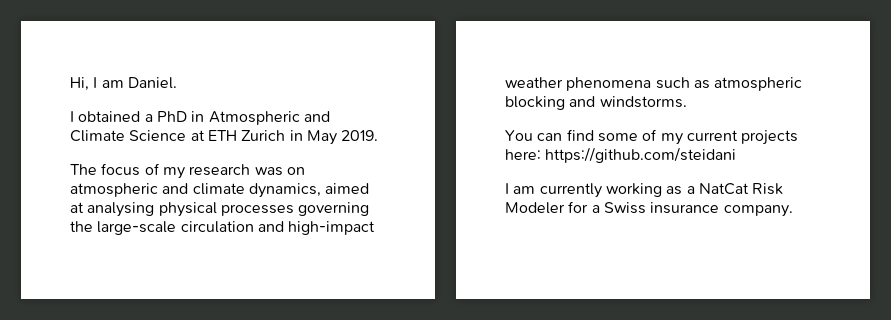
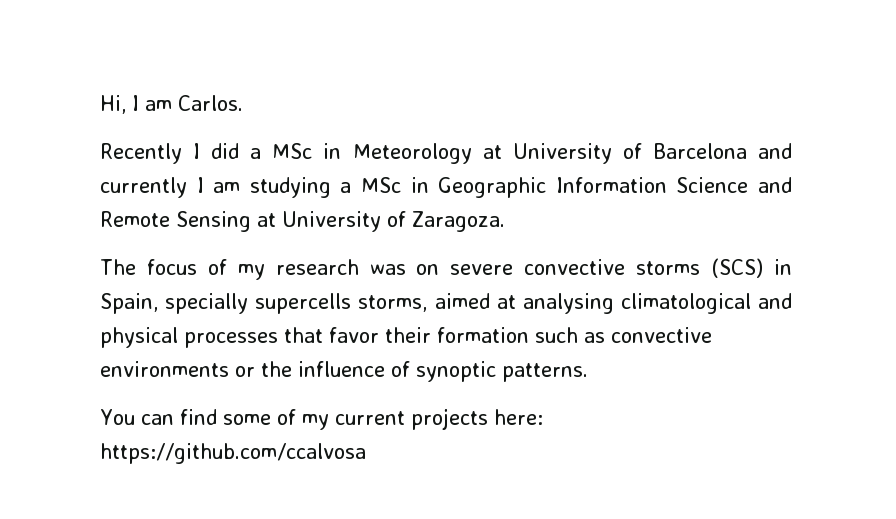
- Hi, I am Daniel.
- I obtained a PhD in Atmospheric and Climate Science at ETH Zurich in May 2019.
+ Hi, I am Carlos.
+ Recently I did a MSc in Meteorology at University of Barcelona and currently I am studying a MSc in Geographic Information Science and Remote Sensing at University of Zaragoza.
- The focus of my research was on atmospheric and climate dynamics, aimed at analysing physical processes governing the large-scale circulation and high-impact weather phenomena such as atmospheric blocking and windstorms.
+ The focus of my research was on severe convective storms (SCS) in Spain, specially supercells storms, aimed at analysing climatological and physical processes that favor their formation such as convective environments or the influence of synoptic patterns.
- You can find some of my current projects here: https://github.com/steidani
- I am currently working as a NatCat Risk Modeler for a Swiss insurance company.
+ You can find some of my current projects here: https://github.com/ccalvosa

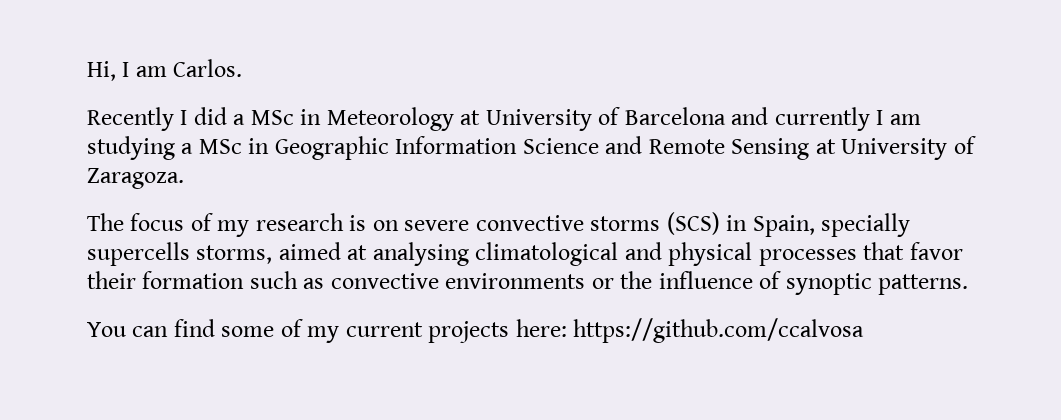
- The focus of my research was on severe convective storms (SCS) in Spain, specially supercells storms, aimed at analysing climatological and physical processes that favor their formation such as convective environments or the influence of synoptic patterns.
+ The focus of my research is on severe convective storms (SCS) in Spain, specially supercells storms, aimed at analysing climatological and physical processes that favor their formation such as convective environments or the influence of synoptic patterns.

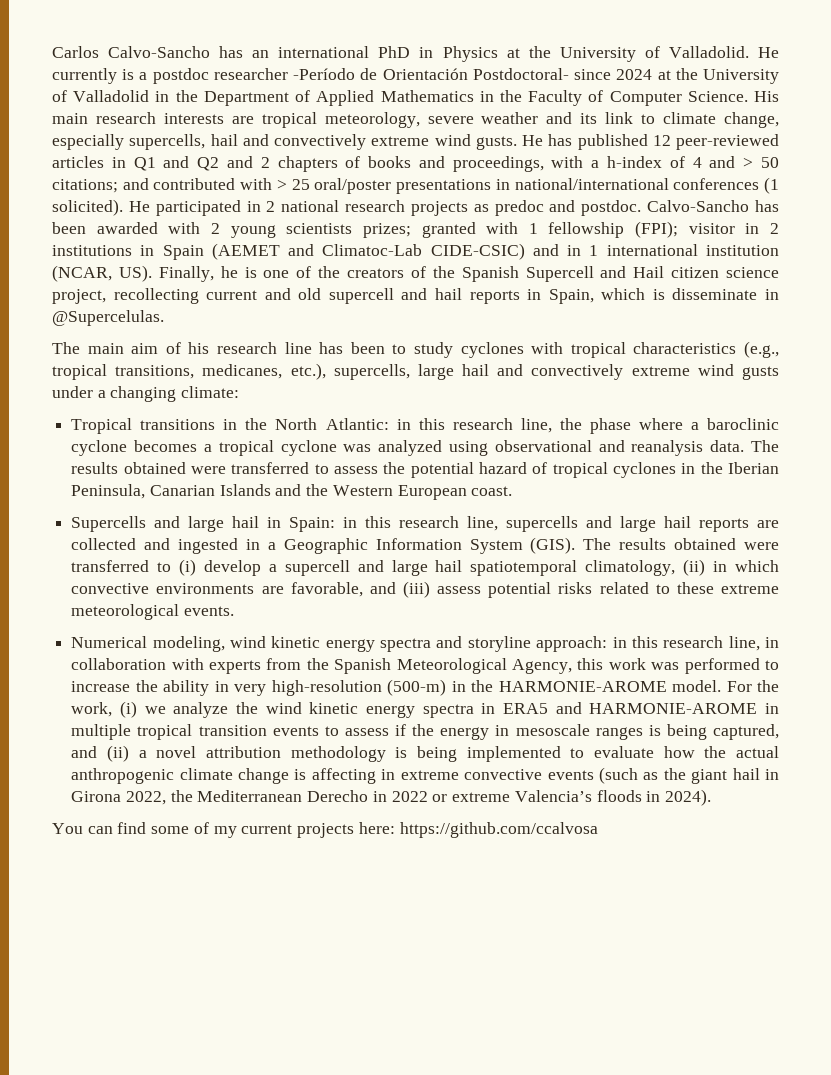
- Hi, I am Carlos.
- Recently I did a MSc in Meteorology at University of Barcelona and currently I am studying a MSc in Geographic Information Science and Remote Sensing at University of Zaragoza.
- The focus of my research is on severe convective storms (SCS) in Spain, specially supercells storms, aimed at analysing climatological and physical processes that favor their formation such as convective environments or the influence of synoptic patterns.
+ Carlos Calvo-Sancho has an international PhD in Physics at the University of Valladolid. He currently is a postdoc researcher -Período de Orientación Postdoctoral- since 2024 at the University of Valladolid in the Department of Applied Mathematics in the Faculty of Computer Science. His main research interests are tropical meteorology, severe weather and its link to climate change, especially supercells, hail and convectively extreme wind gusts. He has published 12 peer-reviewed articles in Q1 and Q2 and 2 chapters of books and proceedings, with a h-index of 4 and > 50 citations; and contributed with > 25 oral/poster presentations in national/international conferences (1 solicited). He participated in 2 national research projects as predoc and postdoc. Calvo-Sancho has been awarded with 2 young scientists prizes; granted with 1 fellowship (FPI); visitor in 2 institutions in Spain (AEMET and Climatoc-Lab CIDE-CSIC) and in 1 international institution (NCAR, US). Finally, he is one of the creators of the Spanish Supercell and Hail citizen science project, recollecting current and old supercell and hail reports in Spain, which is disseminate in @Supercelulas.
+ The main aim of his research line has been to study cyclones with tropical characteristics (e.g., tropical transitions, medicanes, etc.), supercells, large hail and convectively extreme wind gusts under a changing climate:
+ Tropical transitions in the North Atlantic: in this research line, the phase where a baroclinic cyclone becomes a tropical cyclone was analyzed using observational and reanalysis data. The results obtained were transferred to assess the potential hazard of tropical cyclones in the Iberian Peninsula, Canarian Islands and the Western European coast.
+ Supercells and large hail in Spain: in this research line, supercells and large hail reports are collected and ingested in a Geographic Information System (GIS). The results obtained were transferred to (i) develop a supercell and large hail spatiotemporal climatology, (ii) in which convective environments are favorable, and (iii) assess potential risks related to these extreme meteorological events.
+ Numerical modeling, wind kinetic energy spectra and storyline approach: in this research line, in collaboration with experts from the Spanish Meteorological Agency, this work was performed to increase the ability in very high-resolution (500-m) in the HARMONIE-AROME model. For the work, (i) we analyze the wind kinetic energy spectra in ERA5 and HARMONIE-AROME in multiple tropical transition events to assess if the energy in mesoscale ranges is being captured, and (ii) a novel attribution methodology is being implemented to evaluate how the actual anthropogenic climate change is affecting in extreme convective events (such as the giant hail in Girona 2022, the Mediterranean Derecho in 2022 or extreme Valencia’s floods in 2024).

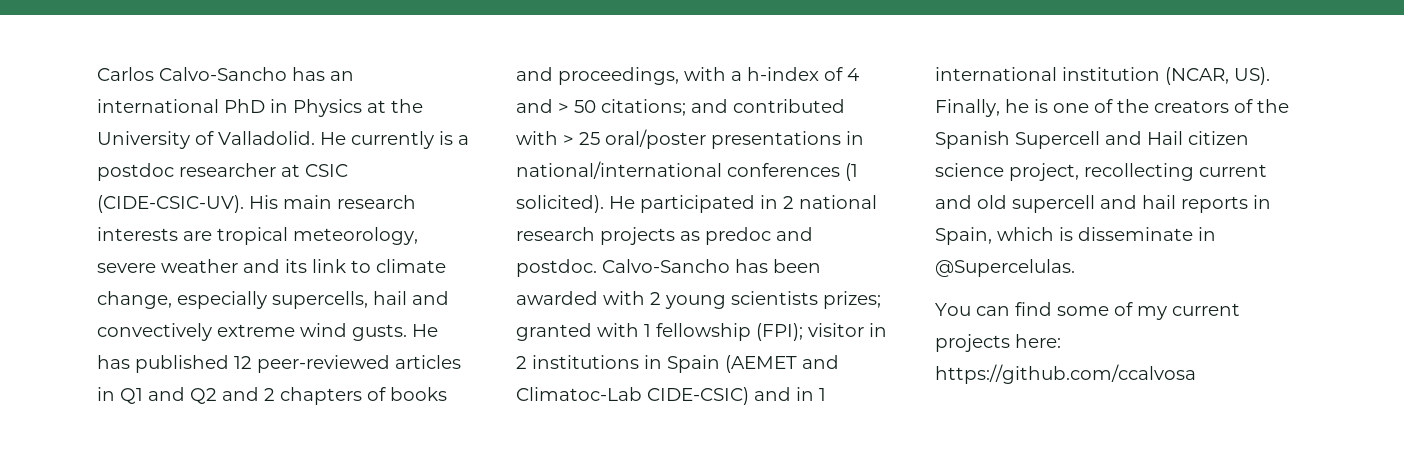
- He currently is a postdoc researcher -Período de Orientación Postdoctoral- since 2024 at the University of Valladolid in the Department of Applied Mathematics in the Faculty of Computer Science.
+ He currently is a postdoc researcher at CSIC (CIDE-CSIC-UV).
- The main aim of his research line has been to study cyclones with tropical characteristics (e.g., tropical transitions, medicanes, etc.), supercells, large hail and convectively extreme wind gusts under a changing climate:
- Tropical transitions in the North Atlantic: in this research line, the phase where a baroclinic cyclone becomes a tropical cyclone was analyzed using observational and reanalysis data. The results obtained were transferred to assess the potential hazard of tropical cyclones in the Iberian Peninsula, Canarian Islands and the Western European coast.
- Supercells and large hail in Spain: in this research line, supercells and large hail reports are collected and ingested in a Geographic Information System (GIS). The results obtained were transferred to (i) develop a supercell and large hail spatiotemporal climatology, (ii) in which convective environments are favorable, and (iii) assess potential risks related to these extreme meteorological events.
- Numerical modeling, wind kinetic energy spectra and storyline approach: in this research line, in collaboration with experts from the Spanish Meteorological Agency, this work was performed to increase the ability in very high-resolution (500-m) in the HARMONIE-AROME model. For the work, (i) we analyze the wind kinetic energy spectra in ERA5 and HARMONIE-AROME in multiple tropical transition events to assess if the energy in mesoscale ranges is being captured, and (ii) a novel attribution methodology is being implemented to evaluate how the actual anthropogenic climate change is affecting in extreme convective events (such as the giant hail in Girona 2022, the Mediterranean Derecho in 2022 or extreme Valencia’s floods in 2024).

